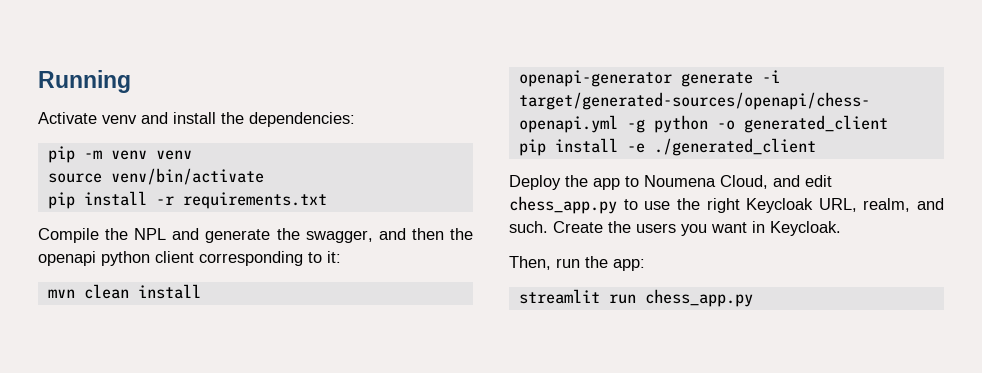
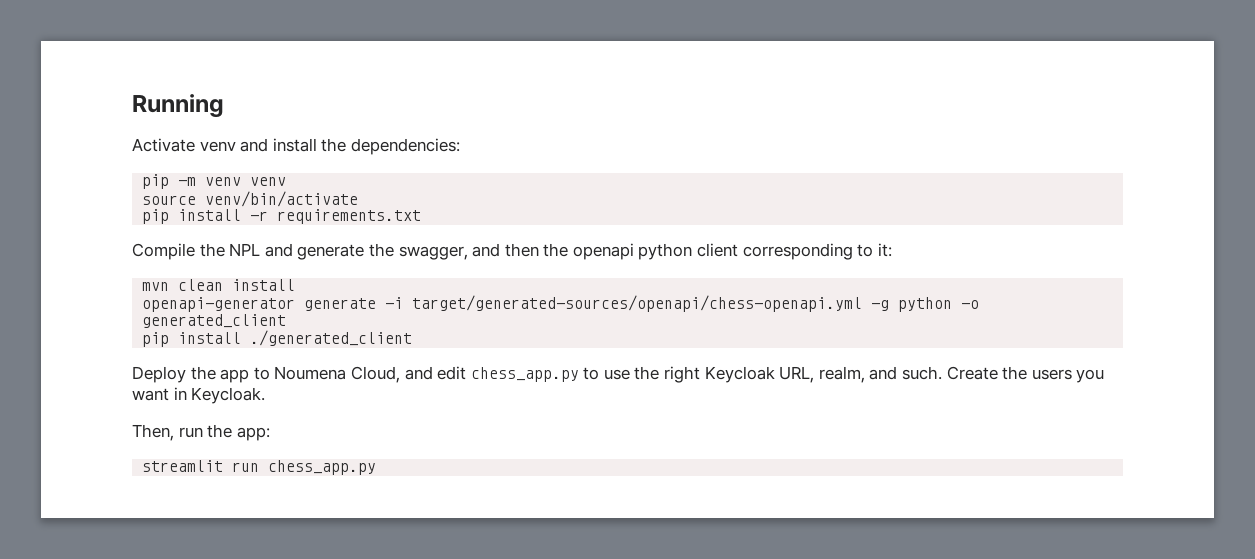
- pip install -e ./generated_client
+ pip install ./generated_client

